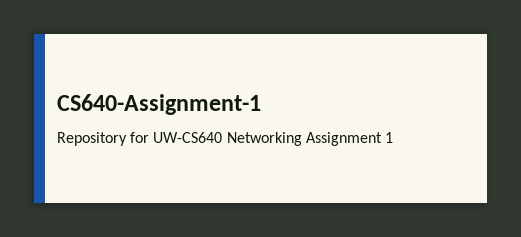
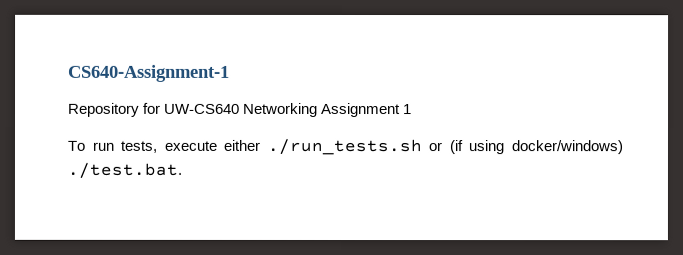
+ To run tests, execute either ./run_tests.sh or (if using docker/windows) ./test.bat.

